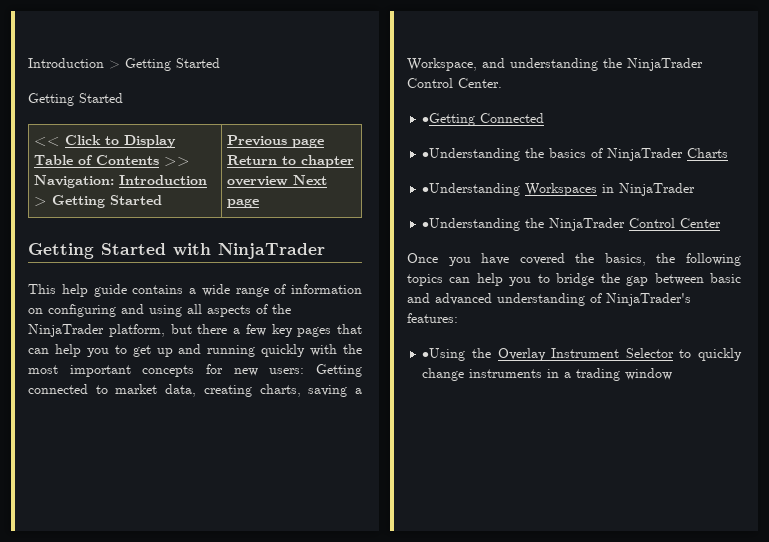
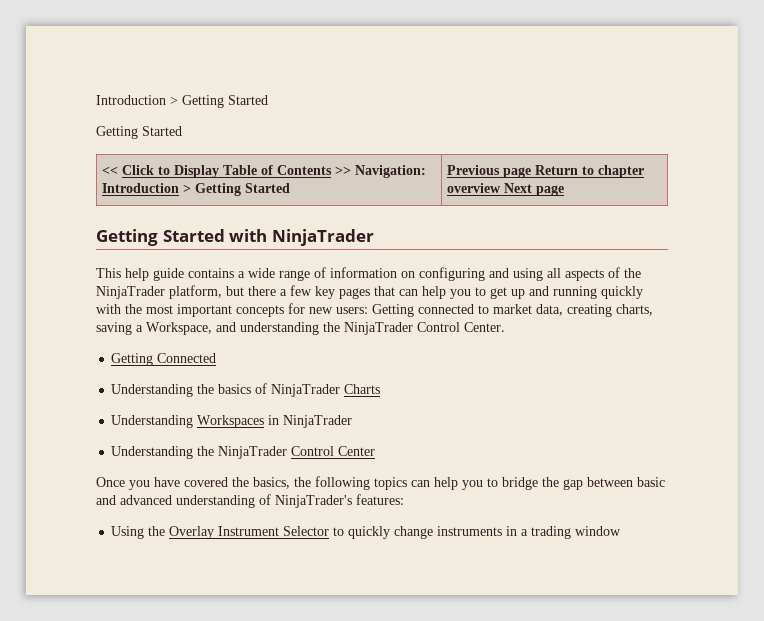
- •Getting Connected
+ Getting Connected
- •Understanding the basics of NinjaTrader Charts
+ Understanding the basics of NinjaTrader Charts
- •Understanding Workspaces in NinjaTrader
+ Understanding Workspaces in NinjaTrader
- •Understanding the NinjaTrader Control Center
+ Understanding the NinjaTrader Control Center
- •Using the Overlay Instrument Selector to quickly change instruments in a trading window
+ Using the Overlay Instrument Selector to quickly change instruments in a trading window

